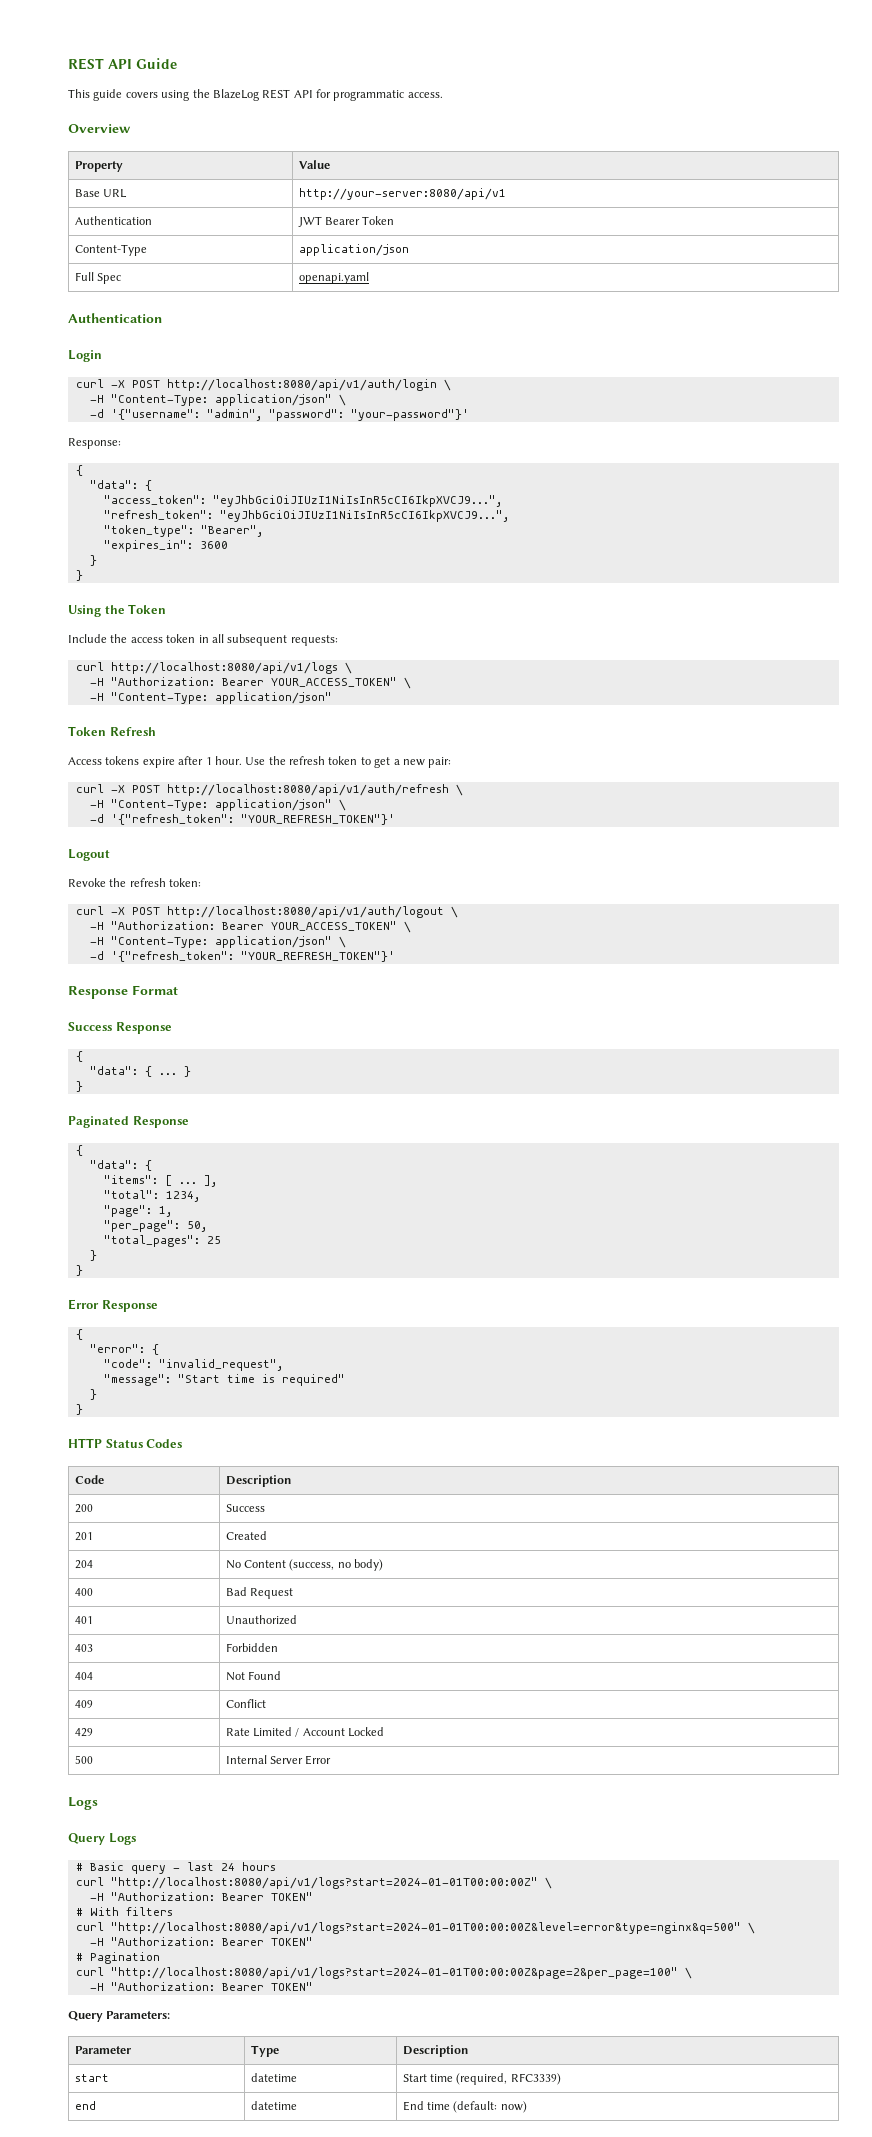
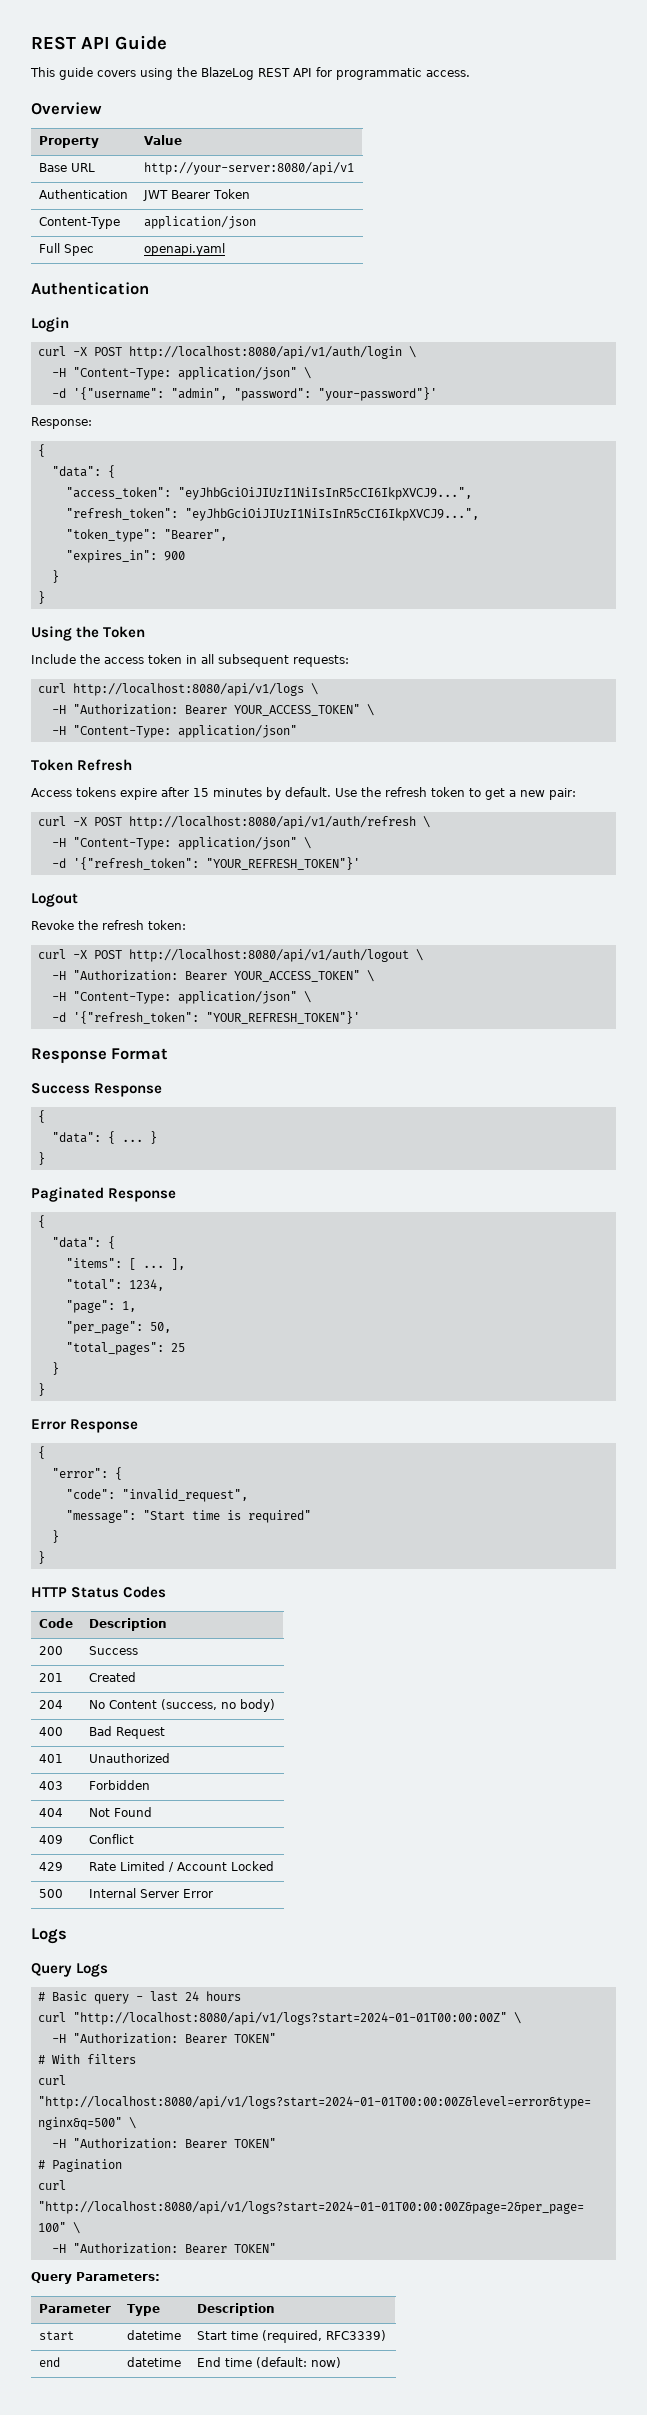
- "expires_in": 3600
+ "expires_in": 900
- Access tokens expire after 1 hour.
+ Access tokens expire after 15 minutes by default.

